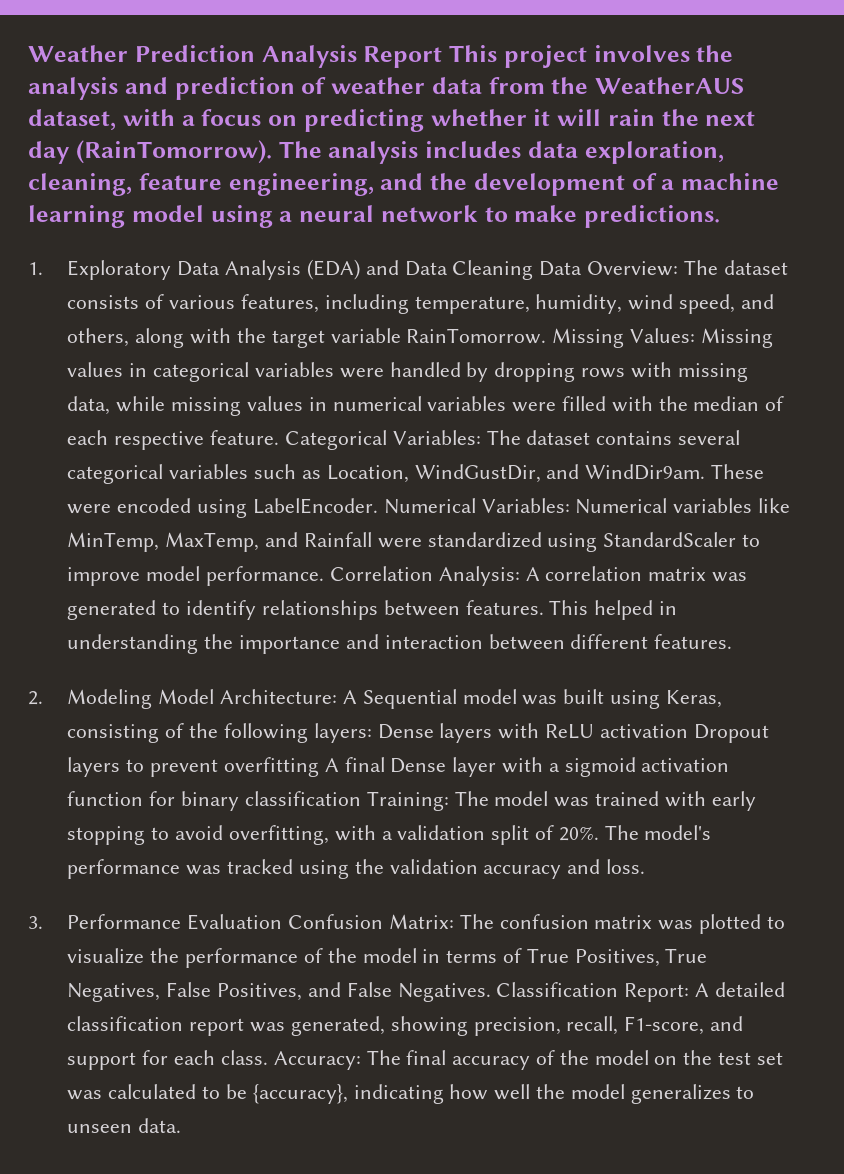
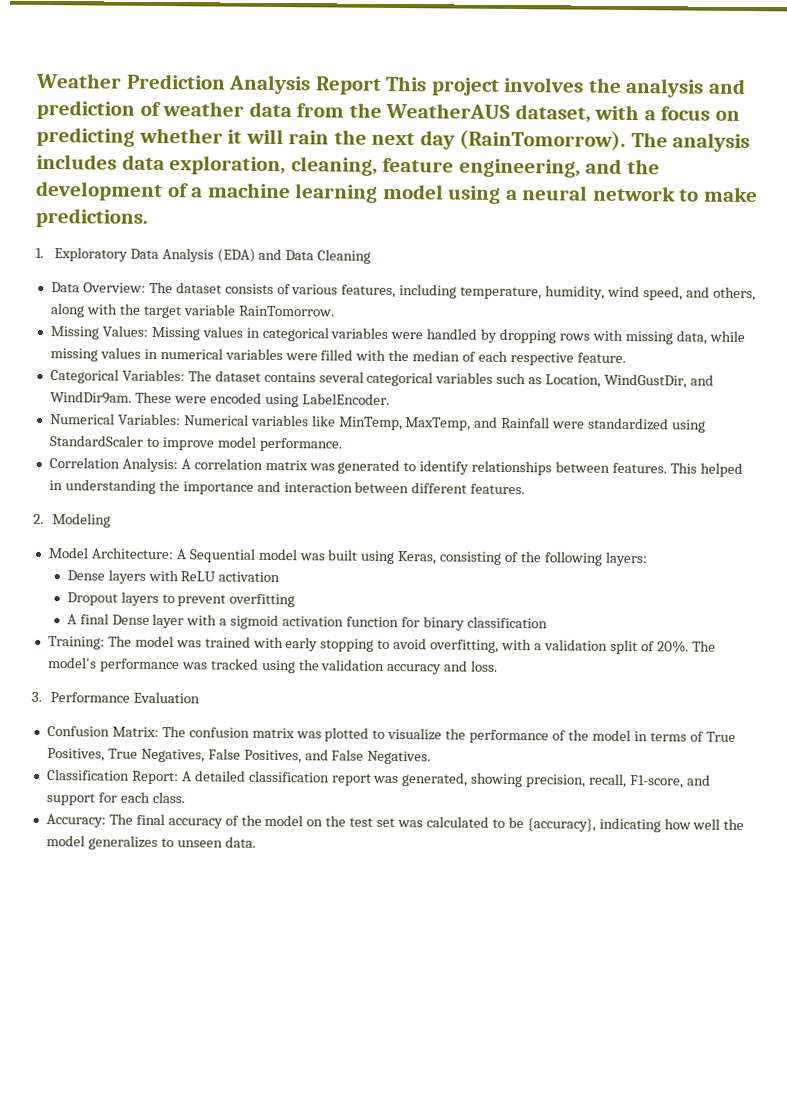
- 1. Exploratory Data Analysis (EDA) and Data Cleaning Data Overview:
+ 1. Exploratory Data Analysis (EDA) and Data Cleaning
+ Data Overview:
- The dataset consists of various features, including temperature, humidity, wind speed, and others, along with the target variable RainTomorrow. Missing Values:
+ The dataset consists of various features, including temperature, humidity, wind speed, and others, along with the target variable RainTomorrow.
+ Missing Values:
- Missing values in categorical variables were handled by dropping rows with missing data, while missing values in numerical variables were filled with the median of each respective feature. Categorical Variables:
+ Missing values in categorical variables were handled by dropping rows with missing data, while missing values in numerical variables were filled with the median of each respective feature.
+ Categorical Variables:
- These were encoded using LabelEncoder. Numerical Variables: Numerical variables like MinTemp, MaxTemp, and Rainfall were standardized using StandardScaler to improve model performance. Correlation Analysis: A correlation matrix was generated to identify relationships between features.
+ These were encoded using LabelEncoder.
+ Numerical Variables: Numerical variables like MinTemp, MaxTemp, and Rainfall were standardized using StandardScaler to improve model performance.
+ Correlation Analysis: A correlation matrix was generated to identify relationships between features.
- 2. Modeling Model Architecture: A Sequential model was built using Keras, consisting of the following layers: Dense layers with ReLU activation Dropout layers to prevent overfitting A final Dense layer with a sigmoid activation function for binary classification Training: The model was trained with early stopping to avoid overfitting, with a validation split of 20%.
+ 2. Modeling
+ Model Architecture: A Sequential model was built using Keras, consisting of the following layers:
+ Dense layers with ReLU activation
+ Dropout layers to prevent overfitting
+ A final Dense layer with a sigmoid activation function for binary classification
+ Training: The model was trained with early stopping to avoid overfitting, with a validation split of 20%.
- 3. Performance Evaluation Confusion Matrix:
+ 3. Performance Evaluation
+ Confusion Matrix:
- The confusion matrix was plotted to visualize the performance of the model in terms of True Positives, True Negatives, False Positives, and False Negatives. Classification Report:
+ The confusion matrix was plotted to visualize the performance of the model in terms of True Positives, True Negatives, False Positives, and False Negatives.
+ Classification Report:
- A detailed classification report was generated, showing precision, recall, F1-score, and support for each class. Accuracy:
+ A detailed classification report was generated, showing precision, recall, F1-score, and support for each class.
+ Accuracy:

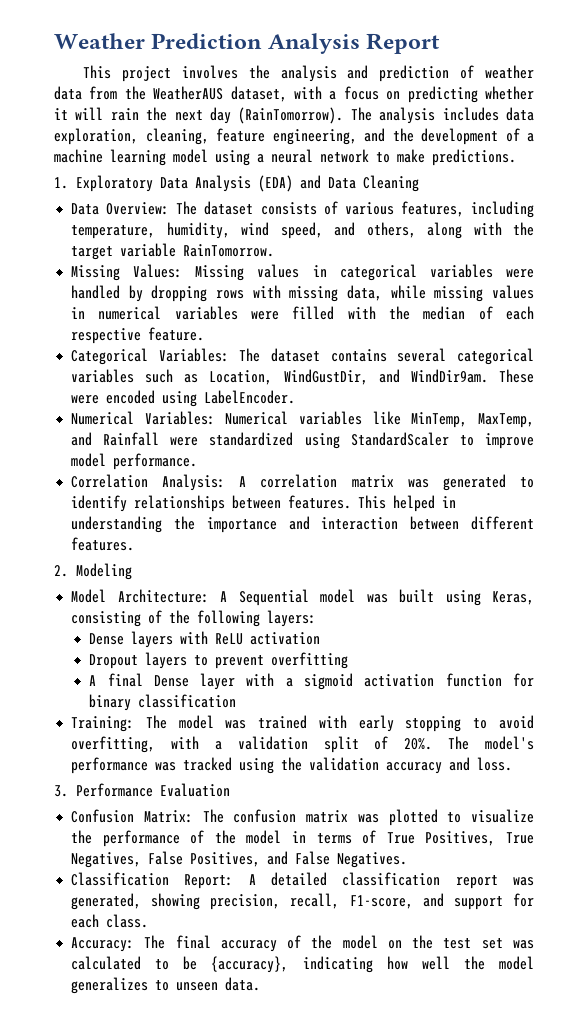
- Weather Prediction Analysis Report This project involves the analysis and prediction of weather data from the WeatherAUS dataset, with a focus on predicting whether it will rain the next day (RainTomorrow).
+ Weather Prediction Analysis Report
+ This project involves the analysis and prediction of weather data from the WeatherAUS dataset, with a focus on predicting whether it will rain the next day (RainTomorrow).

